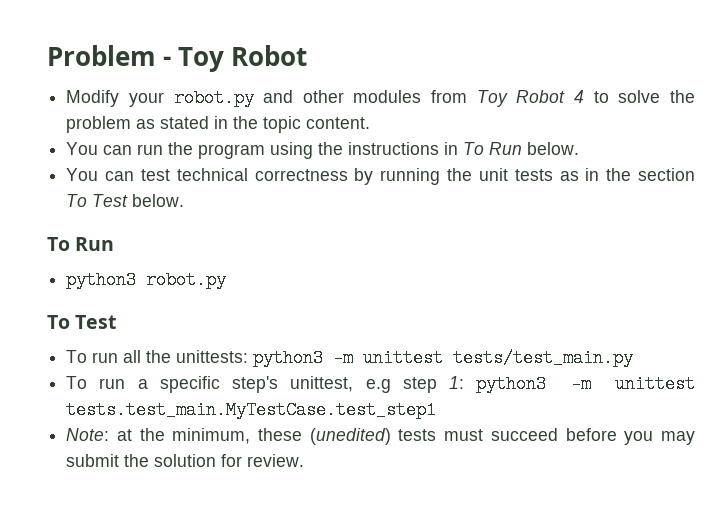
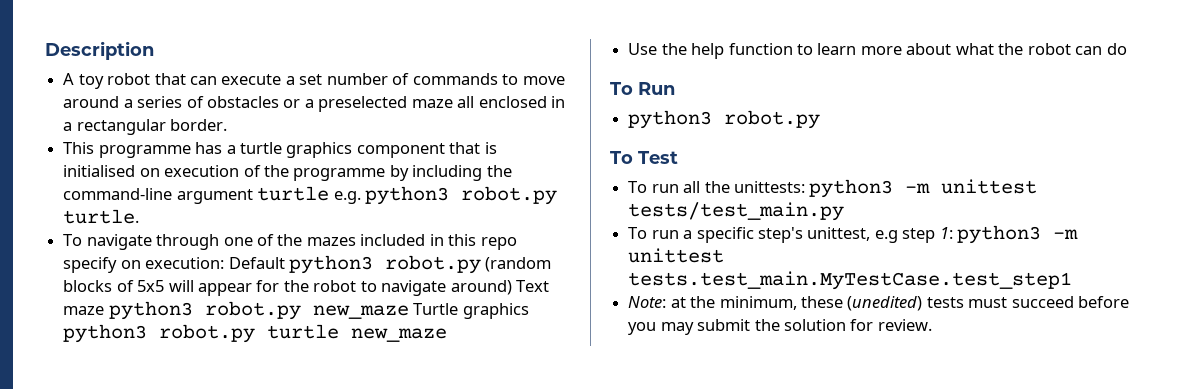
- Problem - Toy Robot
- Modify your robot.py and other modules from Toy Robot 4 to solve the problem as stated in the topic content.
- You can run the program using the instructions in To Run below.
- You can test technical correctness by running the unit tests as in the section To Test below.
+ Description
+ A toy robot that can execute a set number of commands to move around a series of obstacles or a preselected maze all enclosed in a rectangular border.
+ This programme has a turtle graphics component that is initialised on execution of the programme by including the command-line argument turtle e.g. python3 robot.py turtle.
+ To navigate through one of the mazes included in this repo specify on execution: Default python3 robot.py (random blocks of 5x5 will appear for the robot to navigate around) Text maze python3 robot.py new_maze Turtle graphics python3 robot.py turtle new_maze
+ Use the help function to learn more about what the robot can do

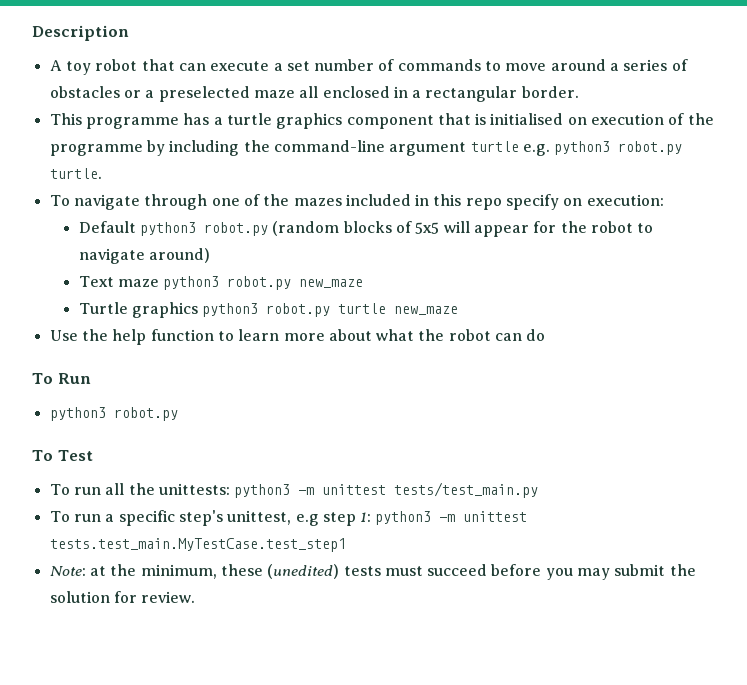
- To navigate through one of the mazes included in this repo specify on execution: Default python3 robot.py (random blocks of 5x5 will appear for the robot to navigate around) Text maze python3 robot.py new_maze Turtle graphics python3 robot.py turtle new_maze
+ To navigate through one of the mazes included in this repo specify on execution:
+ Default python3 robot.py (random blocks of 5x5 will appear for the robot to navigate around)
+ Text maze python3 robot.py new_maze
+ Turtle graphics python3 robot.py turtle new_maze

